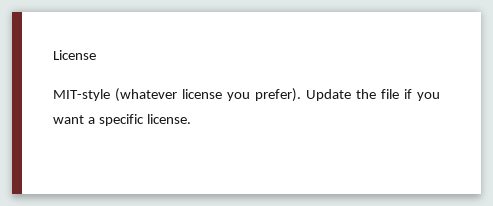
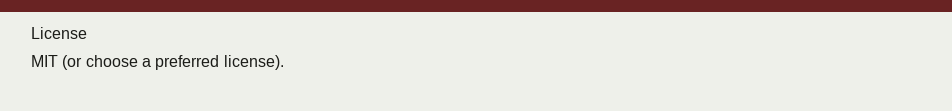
- MIT-style (whatever license you prefer). Update the file if you want a specific license.
+ MIT (or choose a preferred license).

